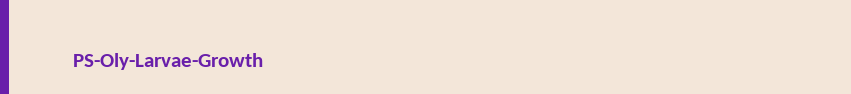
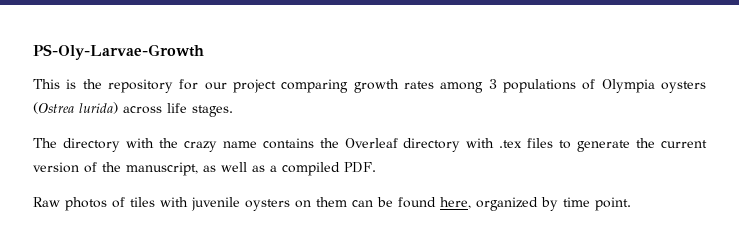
+ This is the repository for our project comparing growth rates among 3 populations of Olympia oysters (Ostrea lurida) across life stages.
+ The directory with the crazy name contains the Overleaf directory with .tex files to generate the current version of the manuscript, as well as a compiled PDF.
+ Raw photos of tiles with juvenile oysters on them can be found here, organized by time point.

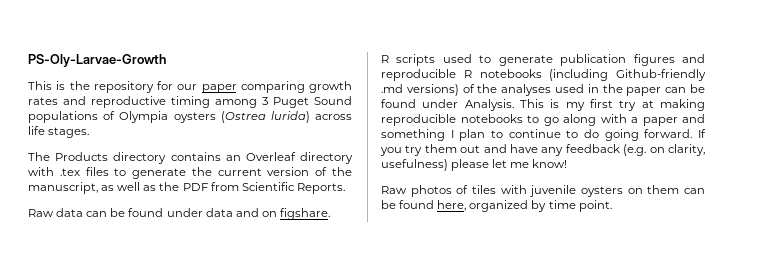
- This is the repository for our project comparing growth rates among 3 populations of Olympia oysters (Ostrea lurida) across life stages.
+ This is the repository for our paper comparing growth rates and reproductive timing among 3 Puget Sound populations of Olympia oysters (Ostrea lurida) across life stages.
- The directory with the crazy name contains the Overleaf directory with .tex files to generate the current version of the manuscript, as well as a compiled PDF.
+ The Products directory contains an Overleaf directory with .tex files to generate the current version of the manuscript, as well as the PDF from Scientific Reports.
+ Raw data can be found under data and on figshare.
+ R scripts used to generate publication figures and reproducible R notebooks (including Github-friendly .md versions) of the analyses used in the paper can be found under Analysis. This is my first try at making reproducible notebooks to go along with a paper and something I plan to continue to do going forward. If you try them out and have any feedback (e.g. on clarity, usefulness) please let me know!

